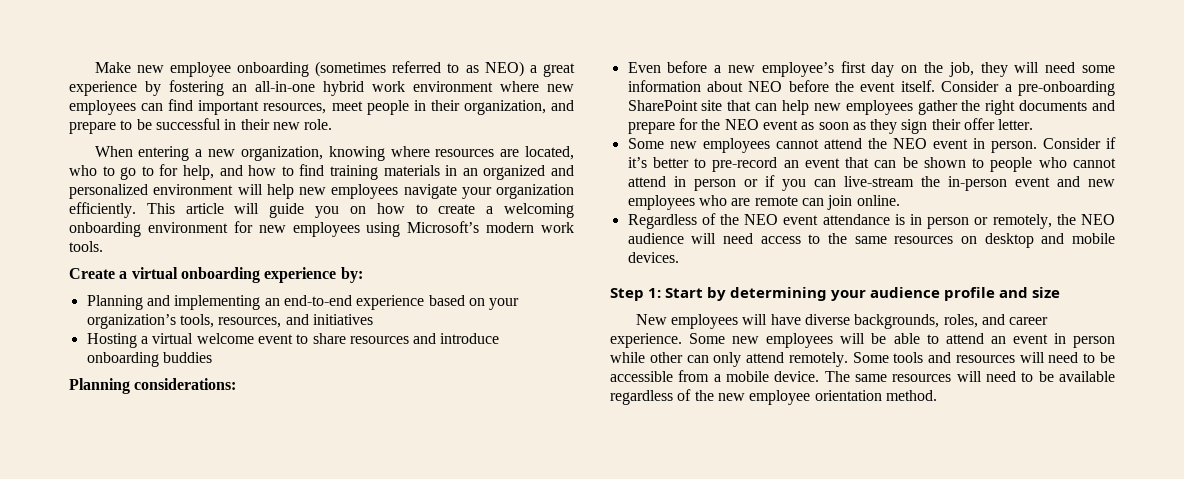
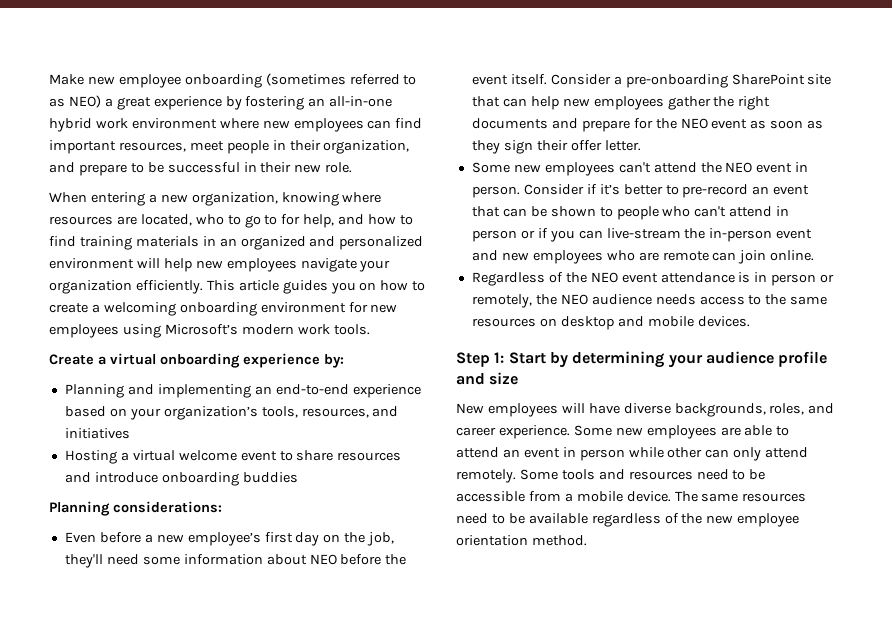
- This article will guide you on how to create a welcoming onboarding environment for new employees using Microsoft’s modern work tools.
+ This article guides you on how to create a welcoming onboarding environment for new employees using Microsoft’s modern work tools.
- Even before a new employee’s first day on the job, they will need some information about NEO before the event itself.
+ Even before a new employee’s first day on the job, they'll need some information about NEO before the event itself.
- Some new employees cannot attend the NEO event in person.
+ Some new employees can't attend the NEO event in person.
- Consider if it’s better to pre-record an event that can be shown to people who cannot attend in person or if you can live-stream the in-person event and new employees who are remote can join online.
+ Consider if it’s better to pre-record an event that can be shown to people who can't attend in person or if you can live-stream the in-person event and new employees who are remote can join online.
- Regardless of the NEO event attendance is in person or remotely, the NEO audience will need access to the same resources on desktop and mobile devices.
+ Regardless of the NEO event attendance is in person or remotely, the NEO audience needs access to the same resources on desktop and mobile devices.
- Some new employees will be able to attend an event in person while other can only attend remotely.
+ Some new employees are able to attend an event in person while other can only attend remotely.
- Some tools and resources will need to be accessible from a mobile device.
+ Some tools and resources need to be accessible from a mobile device.
- The same resources will need to be available regardless of the new employee orientation method.
+ The same resources need to be available regardless of the new employee orientation method.

